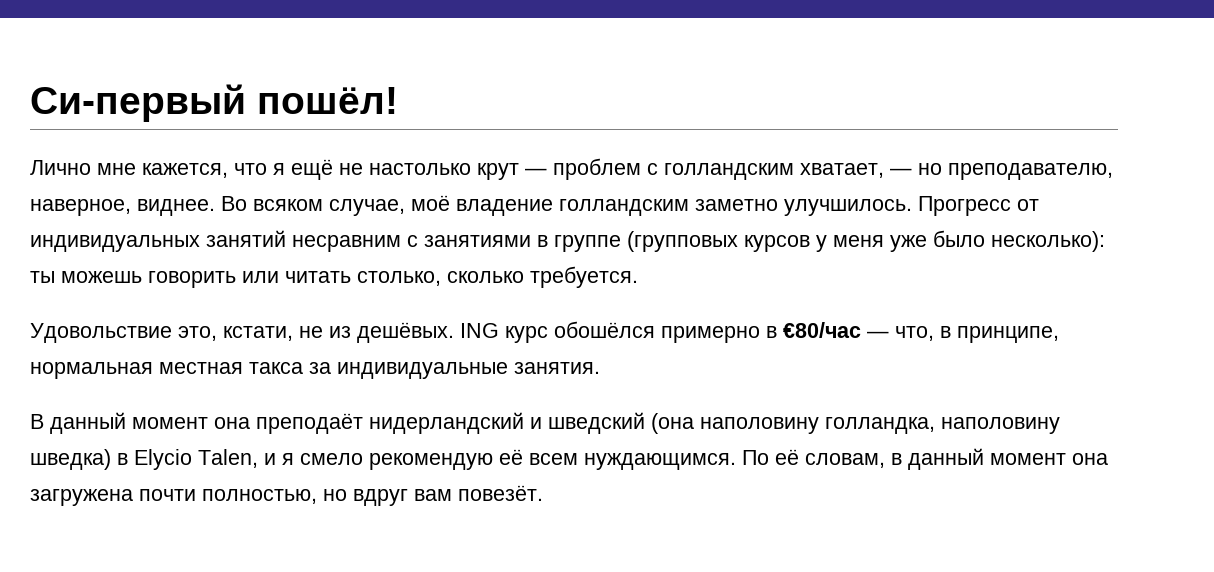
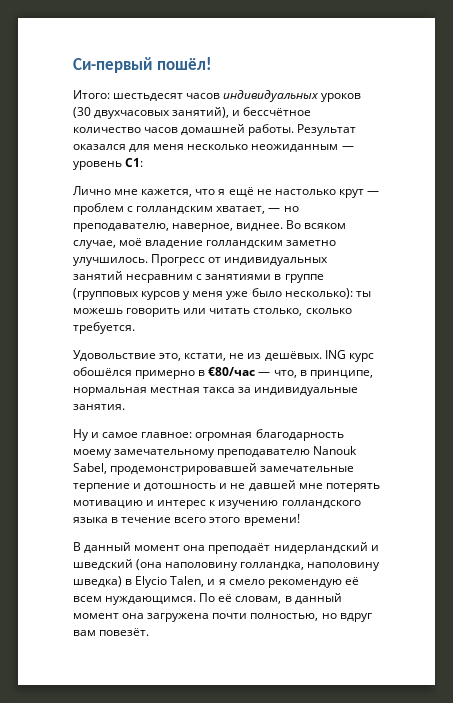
+ Итого: шестьдесят часов индивидуальных уроков (30 двухчасовых занятий), и бессчётное количество часов домашней работы. Результат оказался для меня несколько неожиданным — уровень C1:
+ Ну и самое главное: огромная благодарность моему замечательному преподавателю Nanouk Sabel, продемонстрировавшей замечательные терпение и дотошность и не давшей мне потерять мотивацию и интерес к изучению голландского языка в течение всего этого времени!

